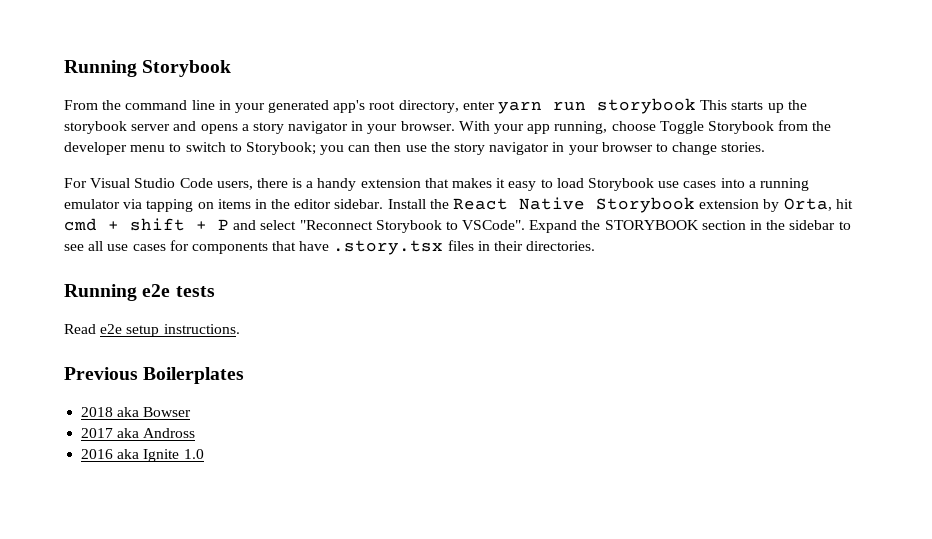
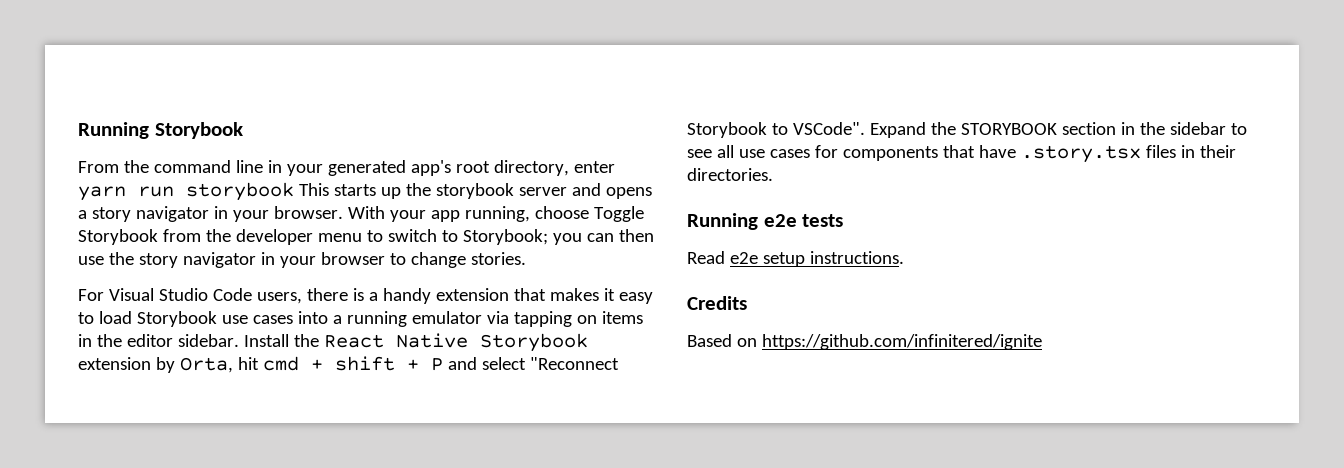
- Previous Boilerplates
- 2018 aka Bowser
- 2017 aka Andross
- 2016 aka Ignite 1.0
+ Credits
+ Based on https://github.com/infinitered/ignite

